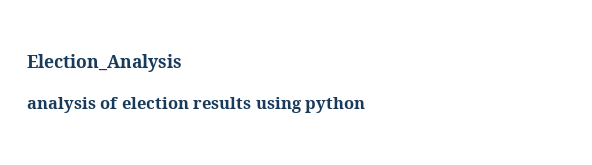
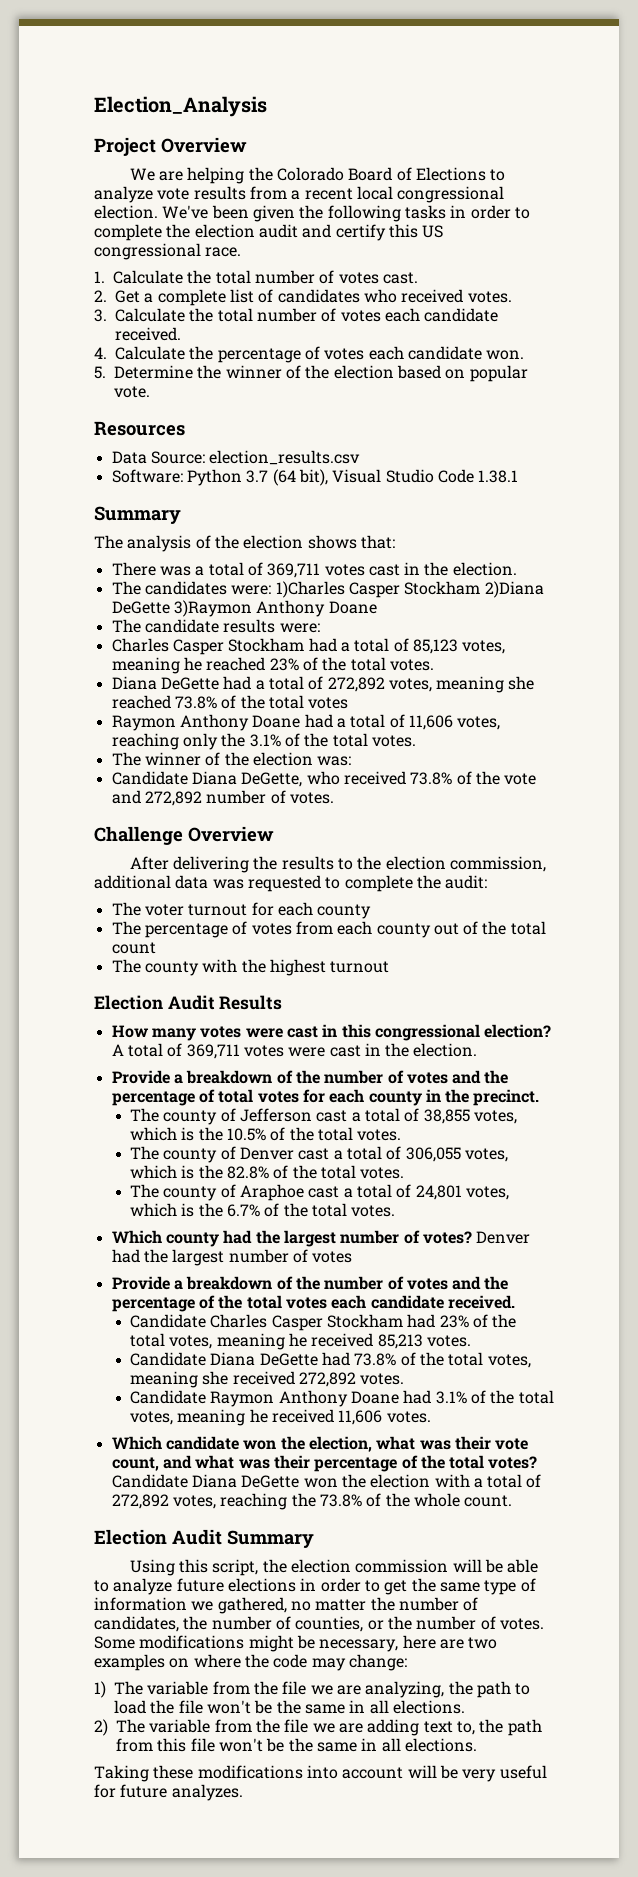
- analysis of election results using python
+ Project Overview
+ We are helping the Colorado Board of Elections to analyze vote results from a recent local congressional election. We've been given the following tasks in order to complete the election audit and certify this US congressional race.
+ 1. Calculate the total number of votes cast.
+ 2. Get a complete list of candidates who received votes.
+ 3. Calculate the total number of votes each candidate received.
+ 4. Calculate the percentage of votes each candidate won.
+ 5. Determine the winner of the election based on popular vote.
+ Resources
+ Data Source: election_results.csv
+ Software: Python 3.7 (64 bit), Visual Studio Code 1.38.1
+ Summary
+ The analysis of the election shows that:
+ There was a total of 369,711 votes cast in the election.
+ The candidates were: 1)Charles Casper Stockham 2)Diana DeGette 3)Raymon Anthony Doane
+ The candidate results were:
+ Charles Casper Stockham had a total of 85,123 votes, meaning he reached 23% of the total votes.
+ Diana DeGette had a total of 272,892 votes, meaning she reached 73.8% of the total votes
+ Raymon Anthony Doane had a total of 11,606 votes, reaching only the 3.1% of the total votes.
+ The winner of the election was:
+ Candidate Diana DeGette, who received 73.8% of the vote and 272,892 number of votes.
+ Challenge Overview
+ After delivering the results to the election commission, additional data was requested to complete the audit:
+ The voter turnout for each county
+ The percentage of votes from each county out of the total count
+ The county with the highest turnout
+ Election Audit Results
+ How many votes were cast in this congressional election? A total of 369,711 votes were cast in the election.
+ Provide a breakdown of the number of votes and the percentage of total votes for each county in the precinct.
+ The county of Jefferson cast a total of 38,855 votes, which is the 10.5% of the total votes.
+ The county of Denver cast a total of 306,055 votes, which is the 82.8% of the total votes.
+ The county of Araphoe cast a total of 24,801 votes, which is the 6.7% of the total votes.
+ Which county had the largest number of votes? Denver had the largest number of votes
+ Provide a breakdown of the number of votes and the percentage of the total votes each candidate received.
+ Candidate Charles Casper Stockham had 23% of the total votes, meaning he received 85,213 votes.
+ Candidate Diana DeGette had 73.8% of the total votes, meaning she received 272,892 votes.
+ Candidate Raymon Anthony Doane had 3.1% of the total votes, meaning he received 11,606 votes.
+ Which candidate won the election, what was their vote count, and what was their percentage of the total votes? Candidate Diana DeGette won the election with a total of 272,892 votes, reaching the 73.8% of the whole count.
+ Election Audit Summary
+ Using this script, the election commission will be able to analyze future elections in order to get the same type of information we gathered, no matter the number of candidates, the number of counties, or the number of votes. Some modifications might be necessary, here are two examples on where the code may change:
+ 1) The variable from the file we are analyzing, the path to load the file won't be the same in all elections.
+ 2) The variable from the file we are adding text to, the path from this file won't be the same in all elections.
+ Taking these modifications into account will be very useful for future analyzes.

